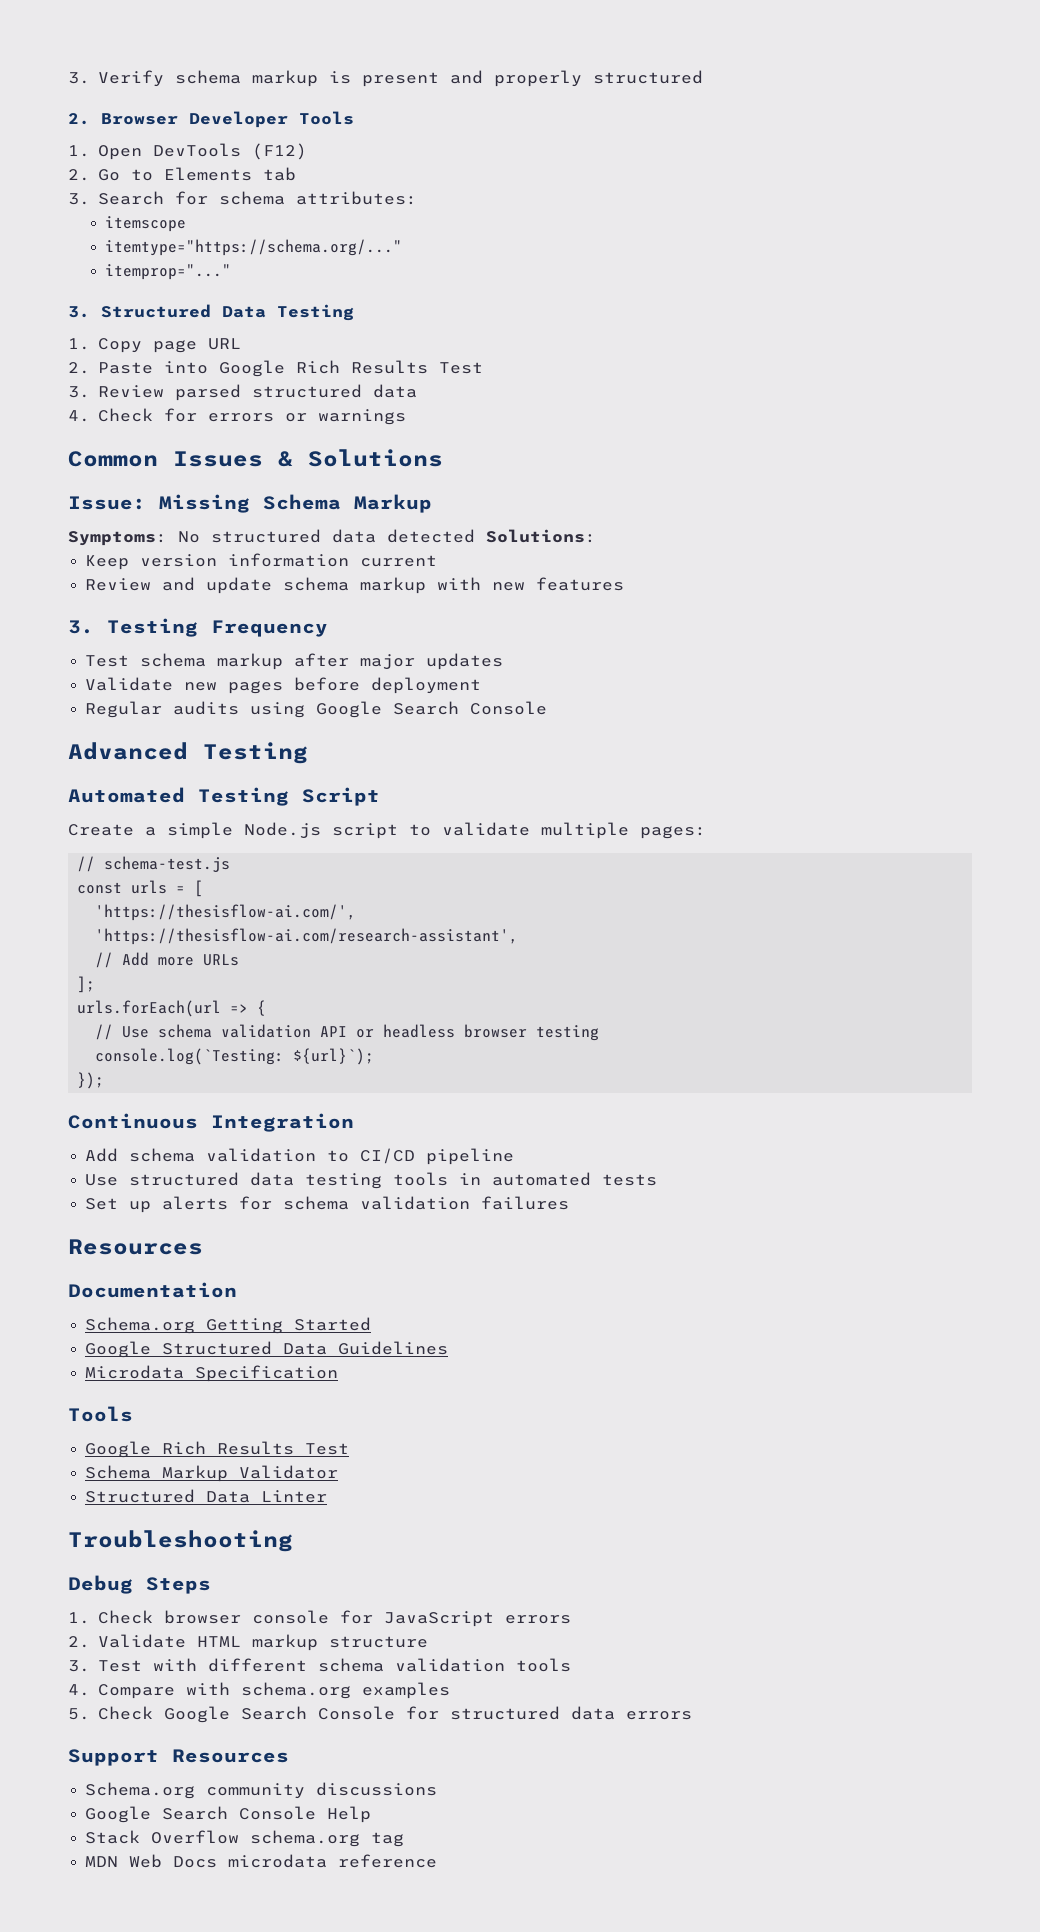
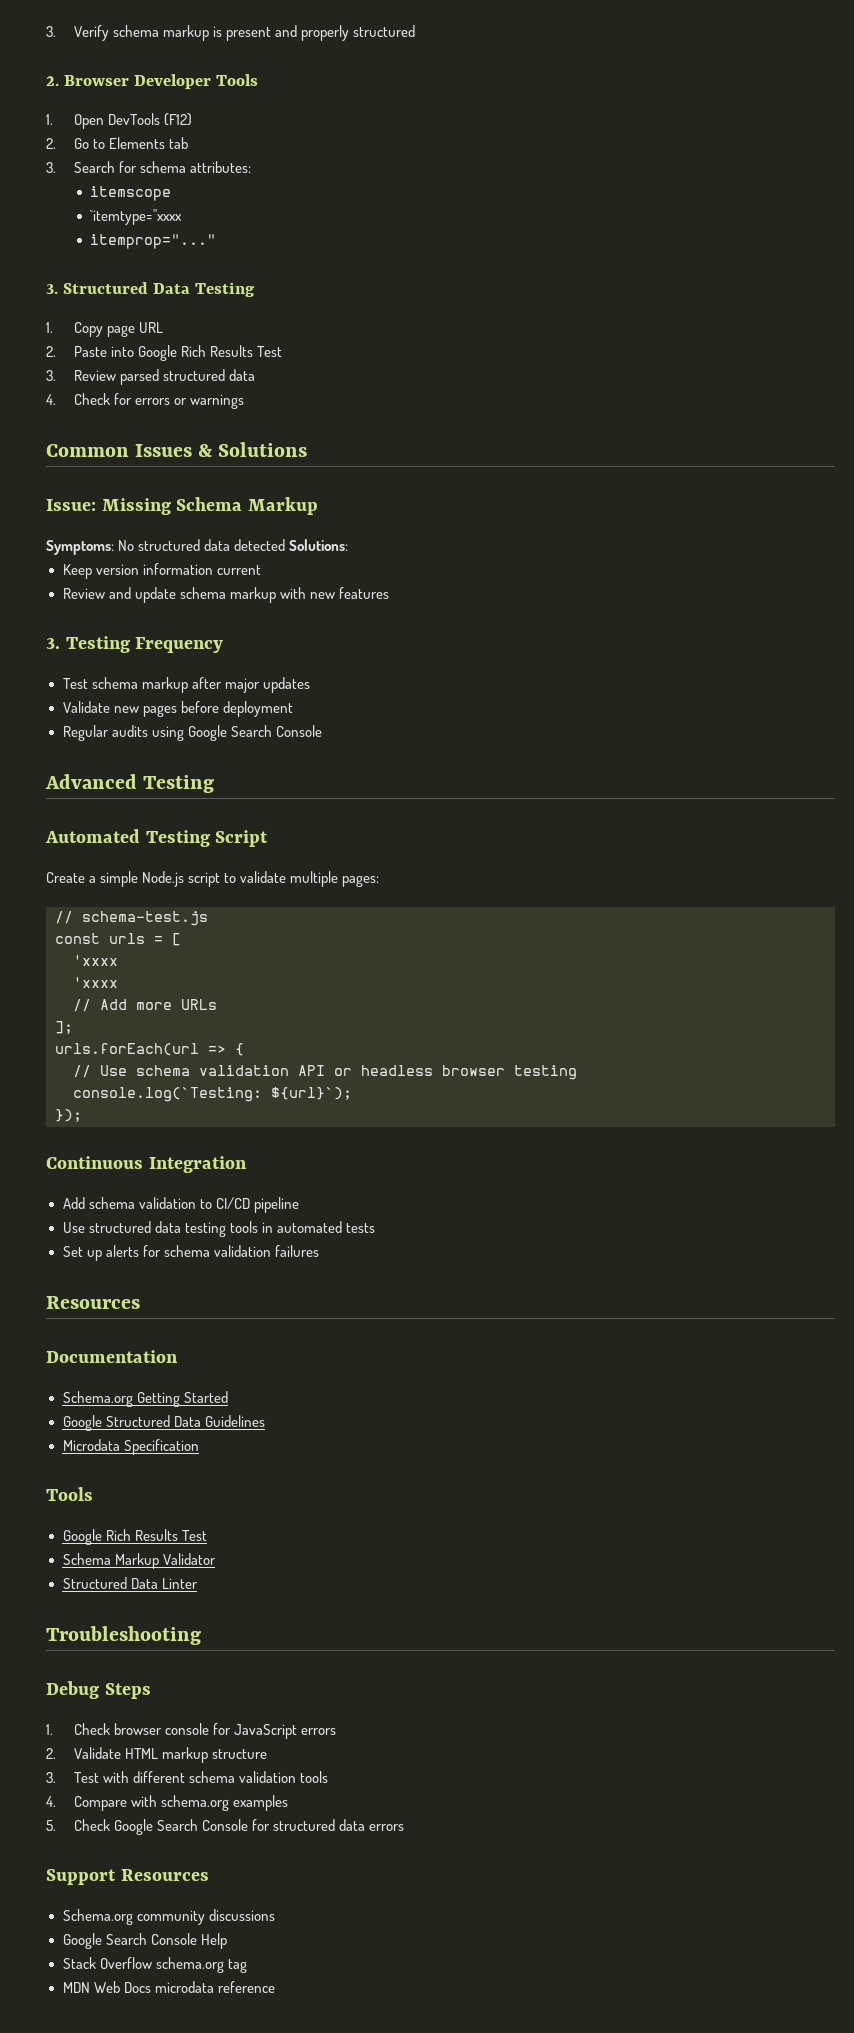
- itemtype="https://schema.org/..."
+ `itemtype="xxxx
  const urls = [
- 'https://thesisflow-ai.com/',
- 'https://thesisflow-ai.com/research-assistant',
+ 'xxxx
+ 'xxxx

